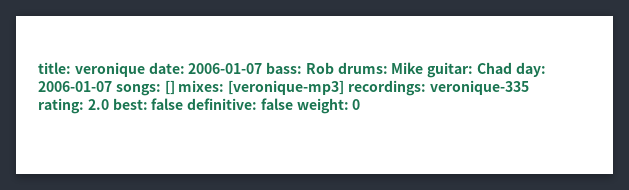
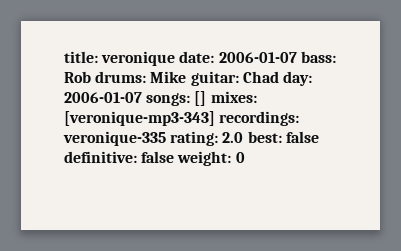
- title: veronique date: 2006-01-07 bass: Rob drums: Mike guitar: Chad day: 2006-01-07 songs: [] mixes: [veronique-mp3] recordings: veronique-335 rating: 2.0 best: false definitive: false weight: 0
+ title: veronique date: 2006-01-07 bass: Rob drums: Mike guitar: Chad day: 2006-01-07 songs: [] mixes: [veronique-mp3-343] recordings: veronique-335 rating: 2.0 best: false definitive: false weight: 0

